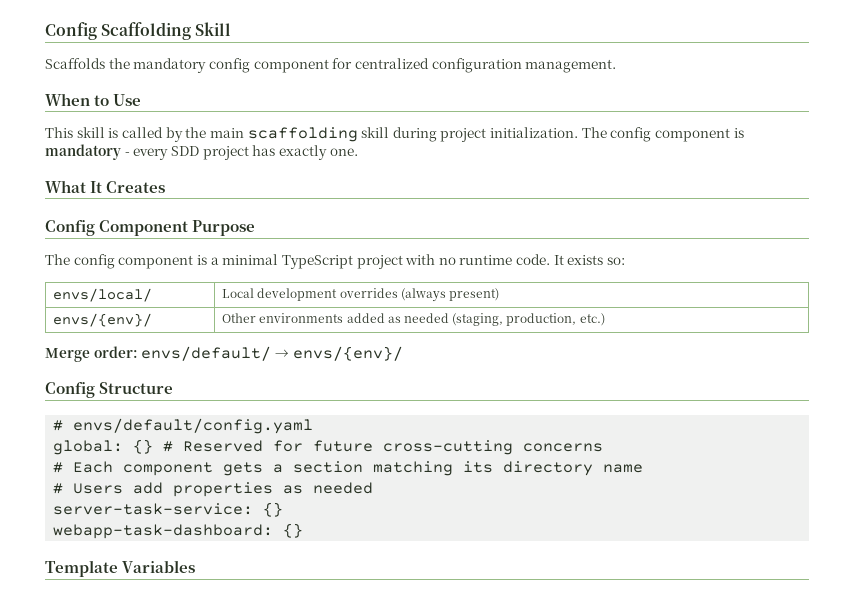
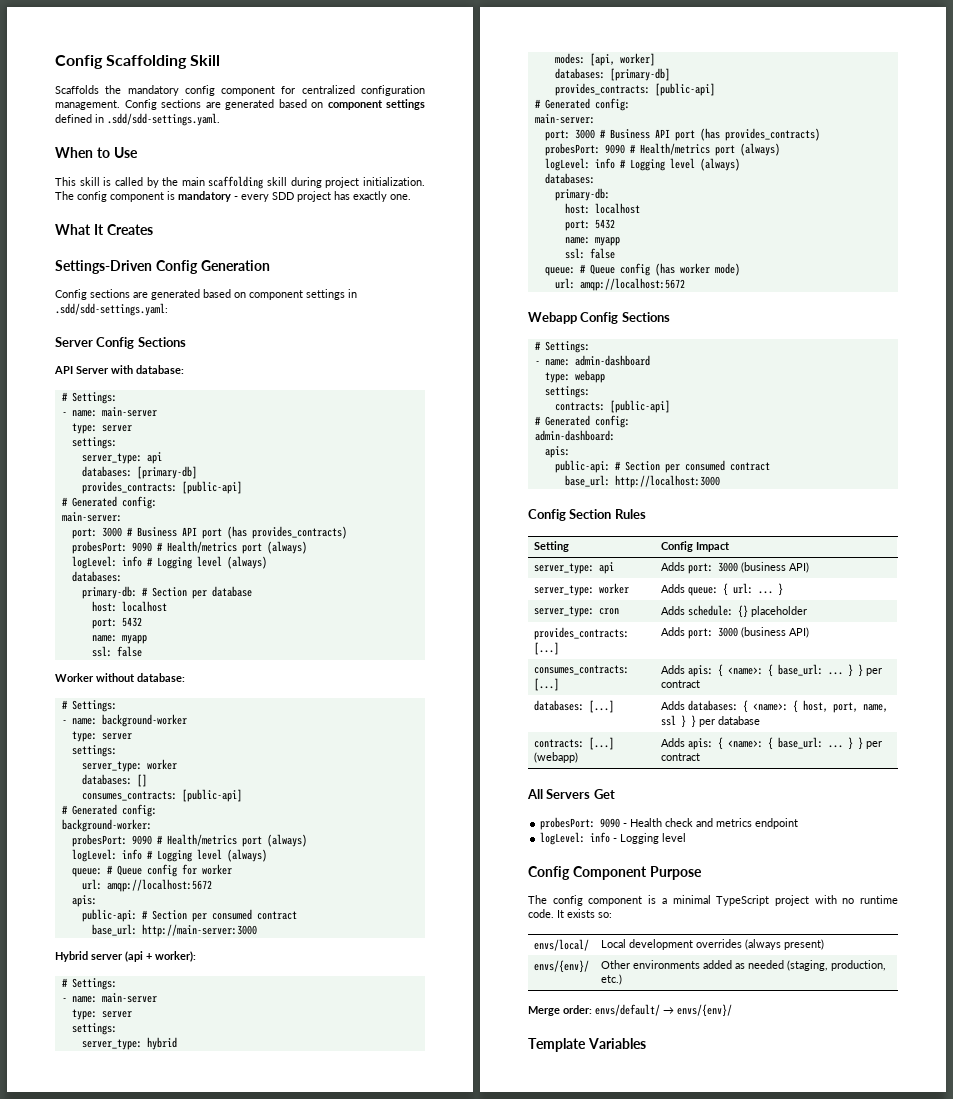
+ Config sections are generated based on component settings defined in .sdd/sdd-settings.yaml.
+ Settings-Driven Config Generation
+ Config sections are generated based on component settings in .sdd/sdd-settings.yaml:
+ Server Config Sections
+ API Server with database:
+ # Settings:
+ - name: main-server
+ type: server
+ settings:
+ server_type: api
+ databases: [primary-db]
+ provides_contracts: [public-api]
+ # Generated config:
+ main-server:
+ port: 3000 # Business API port (has provides_contracts)
+ probesPort: 9090 # Health/metrics port (always)
+ logLevel: info # Logging level (always)
+ databases:
+ primary-db: # Section per database
+ host: localhost
+ port: 5432
+ name: myapp
+ ssl: false
+ Worker without database:
+ # Settings:
+ - name: background-worker
+ type: server
+ settings:
+ server_type: worker
+ databases: []
+ consumes_contracts: [public-api]
+ # Generated config:
+ background-worker:
+ probesPort: 9090 # Health/metrics port (always)
+ logLevel: info # Logging level (always)
+ queue: # Queue config for worker
+ url: amqp://localhost:5672
+ apis:
+ public-api: # Section per consumed contract
+ base_url: http://main-server:3000
+ Hybrid server (api + worker):
+ # Settings:
+ - name: main-server
+ type: server
+ settings:
+ server_type: hybrid
+ modes: [api, worker]
+ databases: [primary-db]
+ provides_contracts: [public-api]
+ # Generated config:
+ main-server:
+ port: 3000 # Business API port (has provides_contracts)
+ probesPort: 9090 # Health/metrics port (always)
+ logLevel: info # Logging level (always)
+ databases:
+ primary-db:
+ host: localhost
+ port: 5432
+ name: myapp
+ ssl: false
+ queue: # Queue config (has worker mode)
+ url: amqp://localhost:5672
+ Webapp Config Sections
+ # Settings:
+ - name: admin-dashboard
+ type: webapp
+ settings:
+ contracts: [public-api]
+ # Generated config:
+ admin-dashboard:
+ apis:
+ public-api: # Section per consumed contract
+ base_url: http://localhost:3000
+ Config Section Rules
+ Setting | Config Impact
+ server_type: api | Adds port: 3000 (business API)
+ server_type: worker | Adds queue: { url: ... }
+ server_type: cron | Adds schedule: {} placeholder
+ provides_contracts: [...] | Adds port: 3000 (business API)
+ consumes_contracts: [...] | Adds apis: { <name>: { base_url: ... } } per contract
+ databases: [...] | Adds databases: { <name>: { host, port, name, ssl } } per database
+ contracts: [...] (webapp) | Adds apis: { <name>: { base_url: ... } } per contract
+ All Servers Get
+ probesPort: 9090 - Health check and metrics endpoint
+ logLevel: info - Logging level
- Config Structure
- # envs/default/config.yaml
- global: {} # Reserved for future cross-cutting concerns
- # Each component gets a section matching its directory name
- # Users add properties as needed
- server-task-service: {}
- webapp-task-dashboard: {}

